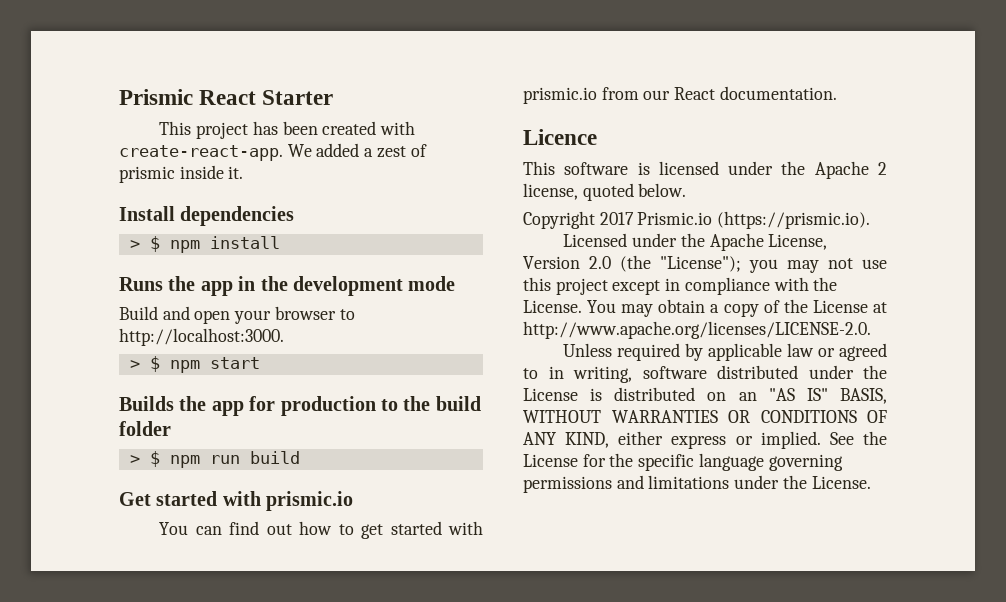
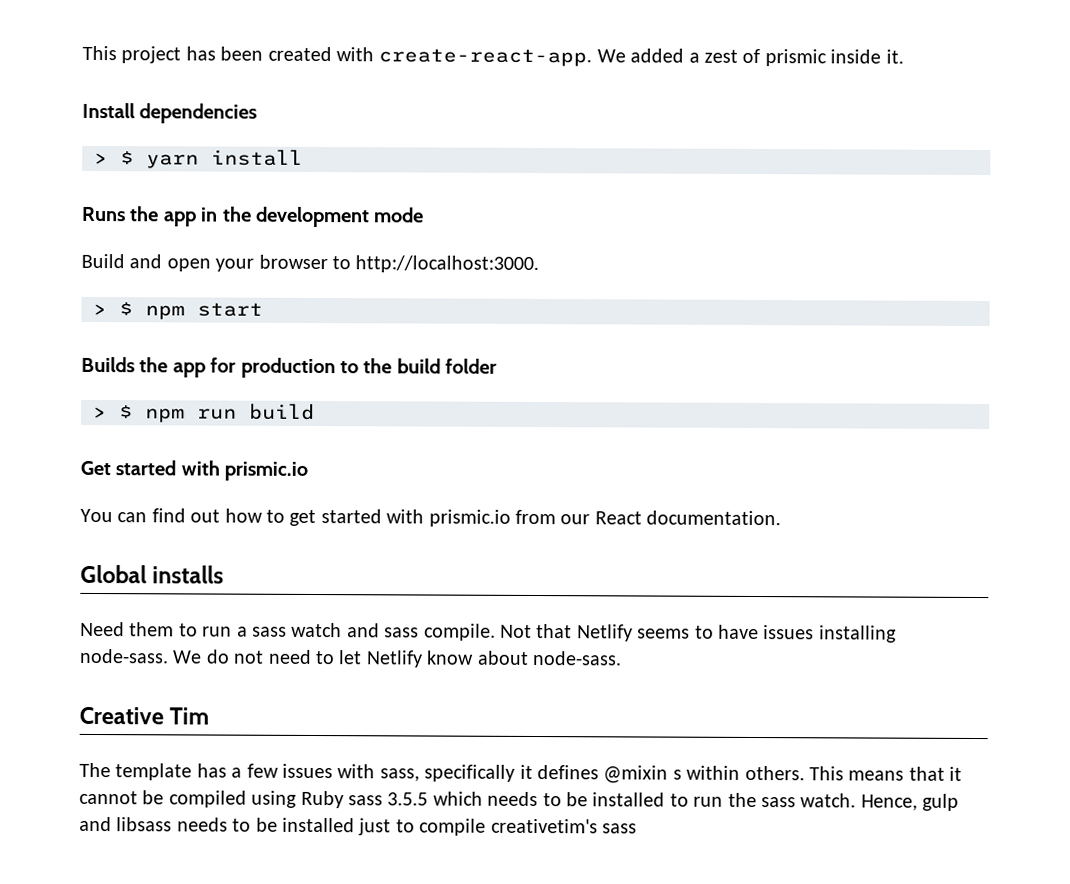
- Prismic React Starter
- > $ npm install
+ > $ yarn install
- Licence
- This software is licensed under the Apache 2 license, quoted below.
- Copyright 2017 Prismic.io (https://prismic.io).
- Licensed under the Apache License, Version 2.0 (the "License"); you may not use this project except in compliance with the License. You may obtain a copy of the License at http://www.apache.org/licenses/LICENSE-2.0.
- Unless required by applicable law or agreed to in writing, software distributed under the License is distributed on an "AS IS" BASIS, WITHOUT WARRANTIES OR CONDITIONS OF ANY KIND, either express or implied. See the License for the specific language governing permissions and limitations under the License.
+ Global installs
+ Need them to run a sass watch and sass compile. Not that Netlify seems to have issues installing node-sass. We do not need to let Netlify know about node-sass.
+ Creative Tim
+ The template has a few issues with sass, specifically it defines @mixin s within others. This means that it cannot be compiled using Ruby sass 3.5.5 which needs to be installed to run the sass watch. Hence, gulp and libsass needs to be installed just to compile creativetim's sass

